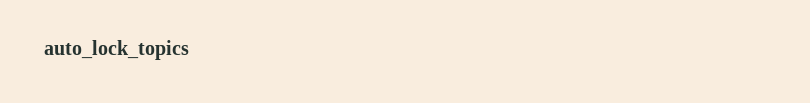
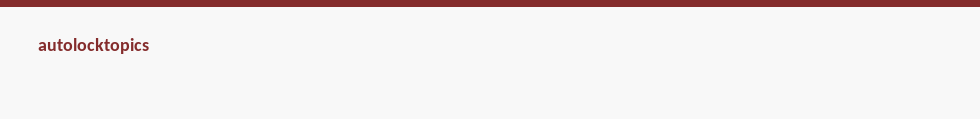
- auto_lock_topics
+ autolocktopics

